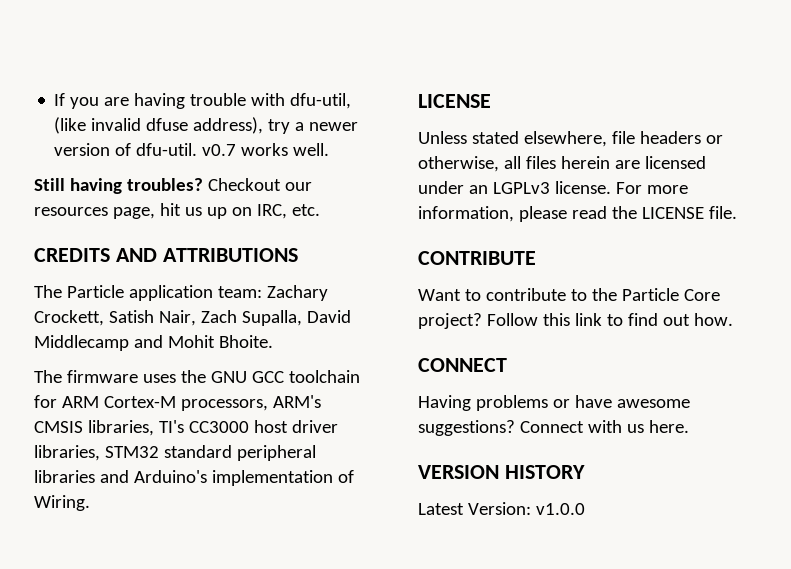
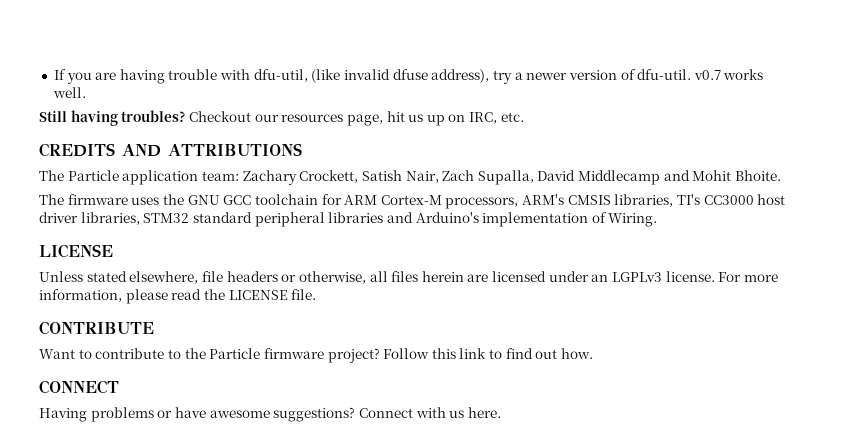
- Want to contribute to the Particle Core project?
+ Want to contribute to the Particle firmware project?
- VERSION HISTORY
- Latest Version: v1.0.0

